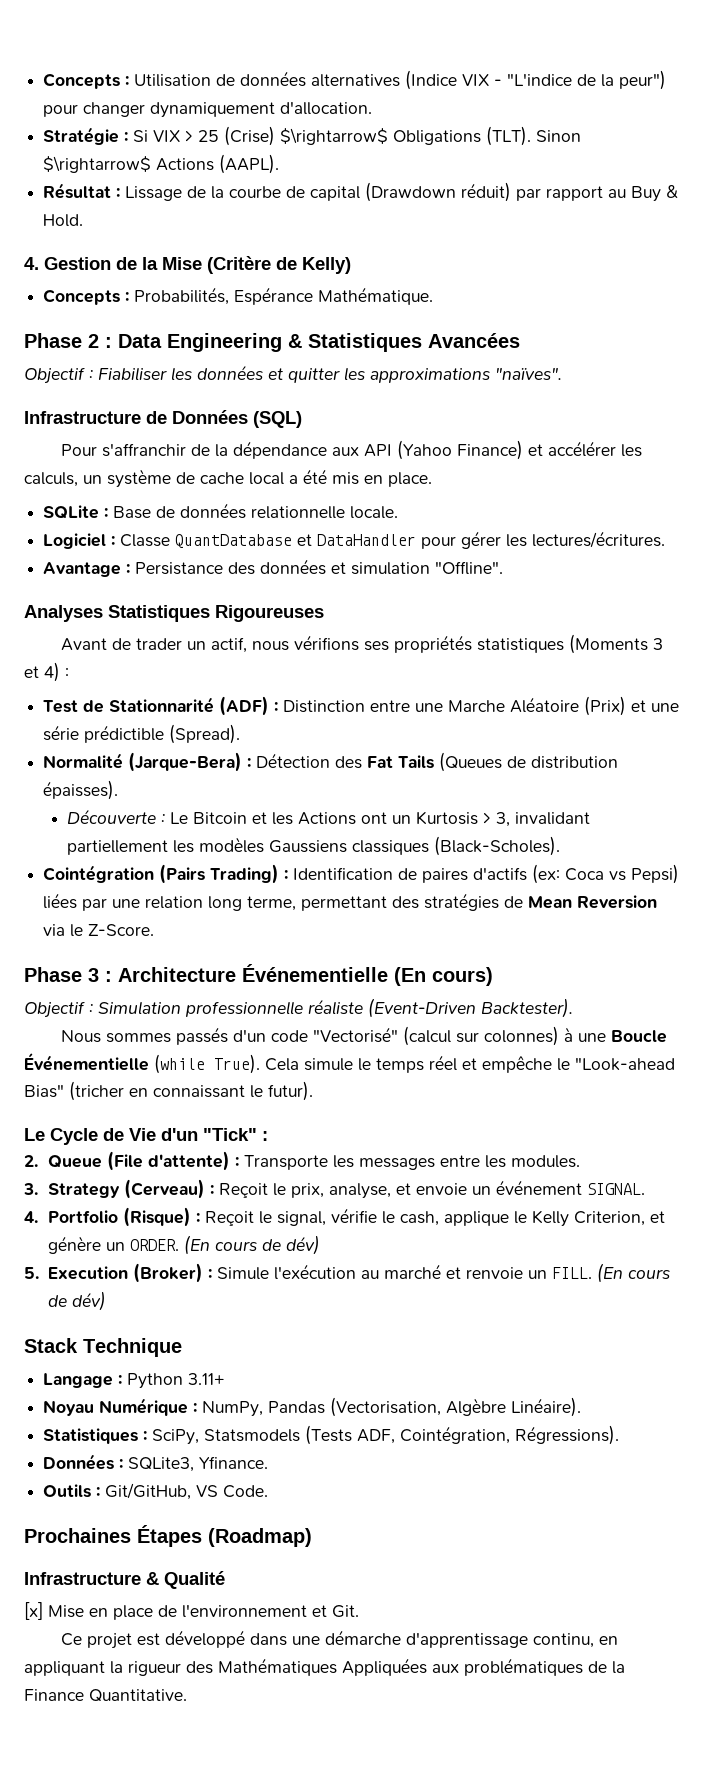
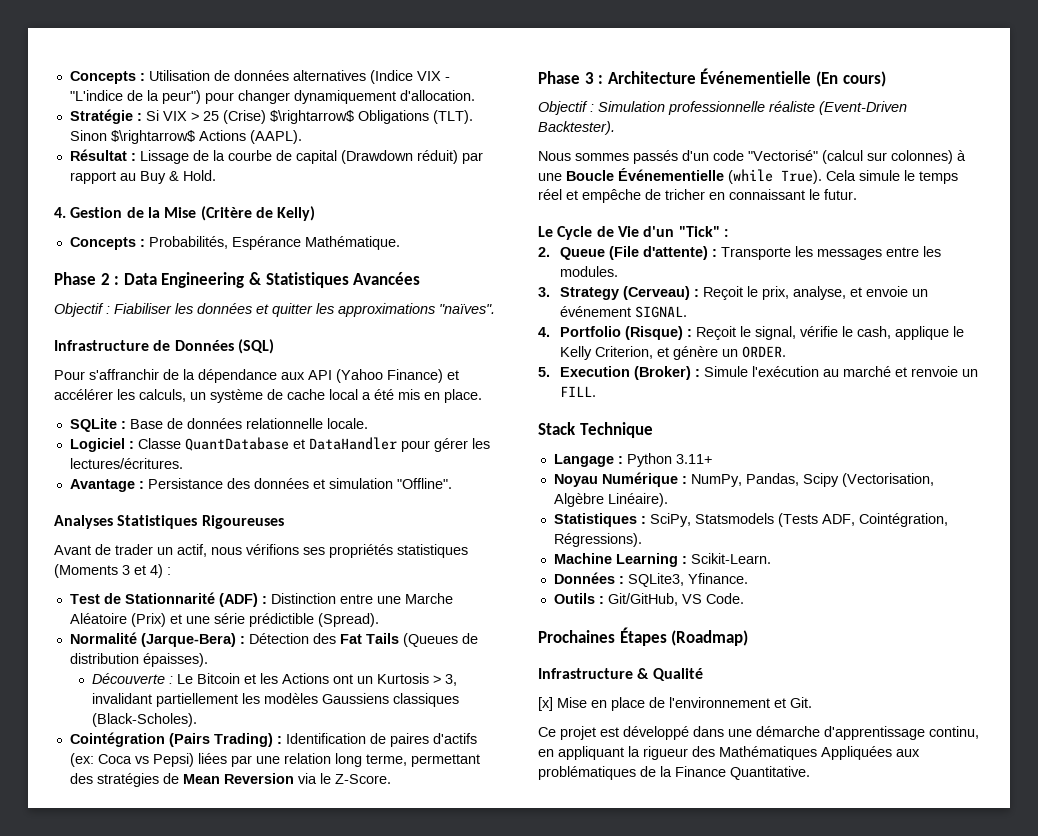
- Cela simule le temps réel et empêche le "Look-ahead Bias" (tricher en connaissant le futur).
+ Cela simule le temps réel et empêche de tricher en connaissant le futur.
- 4. Portfolio (Risque) : Reçoit le signal, vérifie le cash, applique le Kelly Criterion, et génère un ORDER. (En cours de dév)
+ 4. Portfolio (Risque) : Reçoit le signal, vérifie le cash, applique le Kelly Criterion, et génère un ORDER.
- 5. Execution (Broker) : Simule l'exécution au marché et renvoie un FILL. (En cours de dév)
+ 5. Execution (Broker) : Simule l'exécution au marché et renvoie un FILL.
- Noyau Numérique : NumPy, Pandas (Vectorisation, Algèbre Linéaire).
+ Noyau Numérique : NumPy, Pandas, Scipy (Vectorisation, Algèbre Linéaire).
+ Machine Learning : Scikit-Learn.

